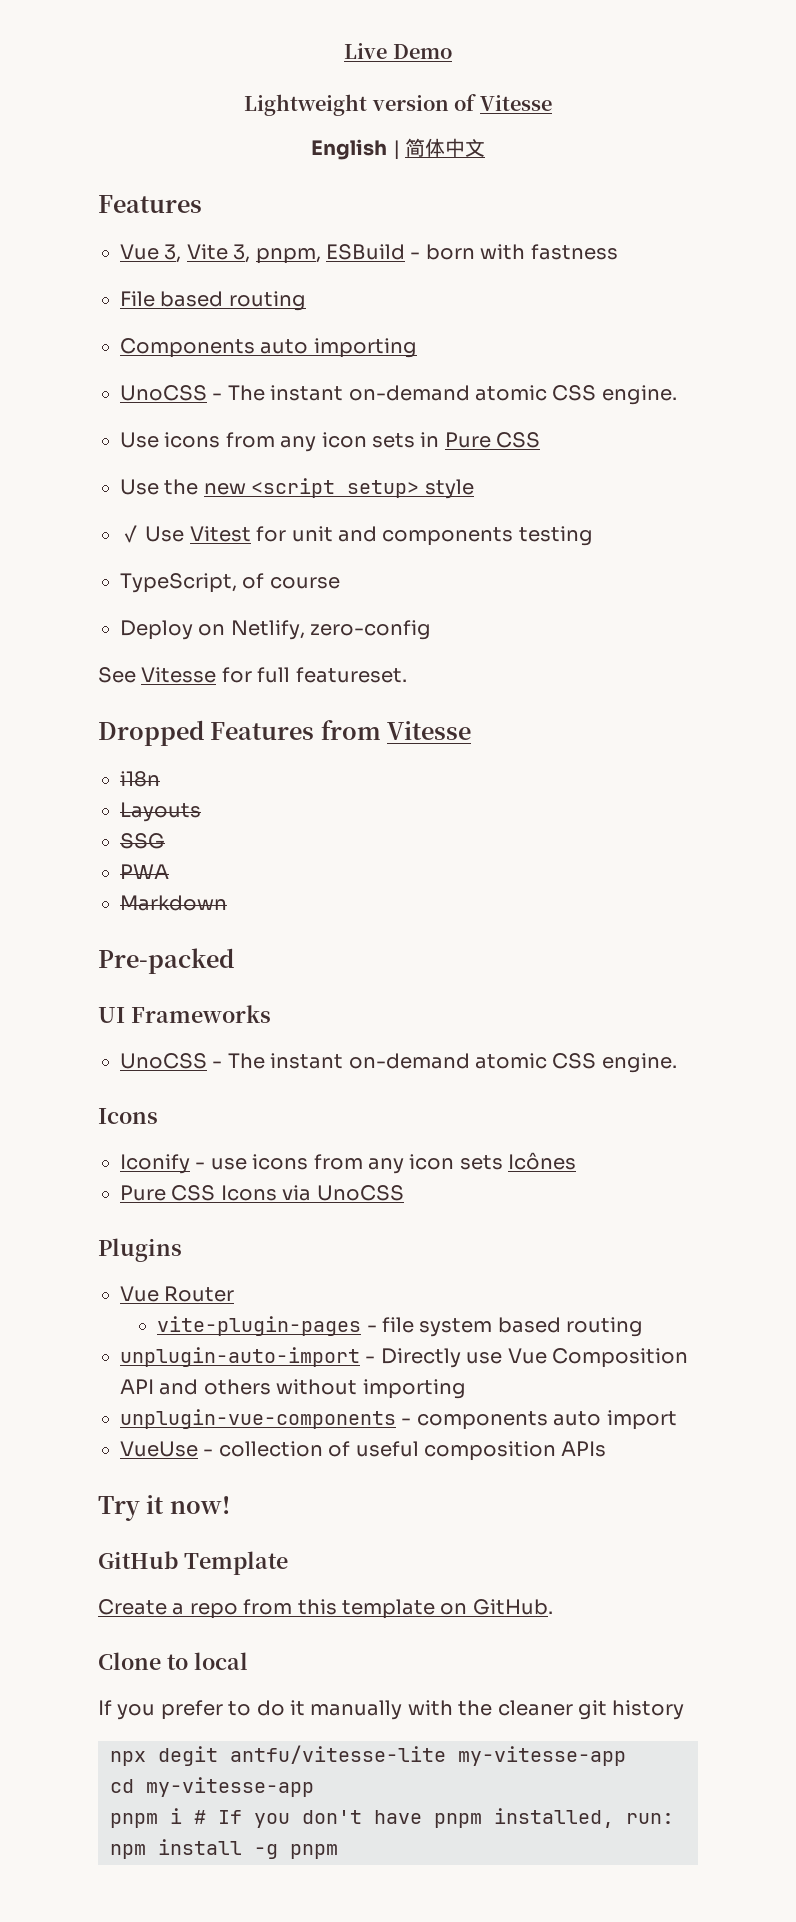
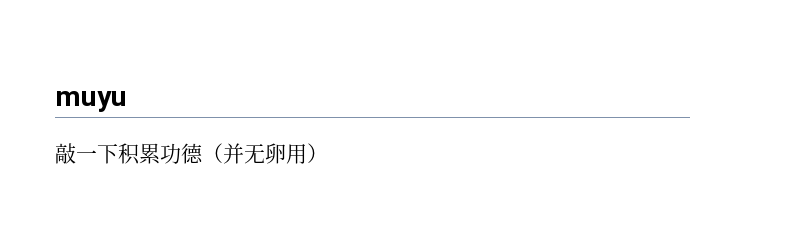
- Live Demo
- Lightweight version of Vitesse
- English | 简体中文
- Features
- Vue 3, Vite 3, pnpm, ESBuild - born with fastness
- File based routing
- Components auto importing
- UnoCSS - The instant on-demand atomic CSS engine.
- Use icons from any icon sets in Pure CSS
- Use the new <script setup> style
- ✓ Use Vitest for unit and components testing
- TypeScript, of course
- Deploy on Netlify, zero-config
- See Vitesse for full featureset.
- Dropped Features from Vitesse
- i18n
- Layouts
- SSG
- PWA
- Markdown
- Pre-packed
- UI Frameworks
- UnoCSS - The instant on-demand atomic CSS engine.
- Icons
- Iconify - use icons from any icon sets Icônes
- Pure CSS Icons via UnoCSS
- Plugins
- Vue Router
- vite-plugin-pages - file system based routing
- unplugin-auto-import - Directly use Vue Composition API and others without importing
- unplugin-vue-components - components auto import
- VueUse - collection of useful composition APIs
- Try it now!
- GitHub Template
- Create a repo from this template on GitHub.
- Clone to local
- If you prefer to do it manually with the cleaner git history
- npx degit antfu/vitesse-lite my-vitesse-app
- cd my-vitesse-app
- pnpm i # If you don't have pnpm installed, run: npm install -g pnpm
+ muyu
+ 敲一下积累功德（并无卵用）

